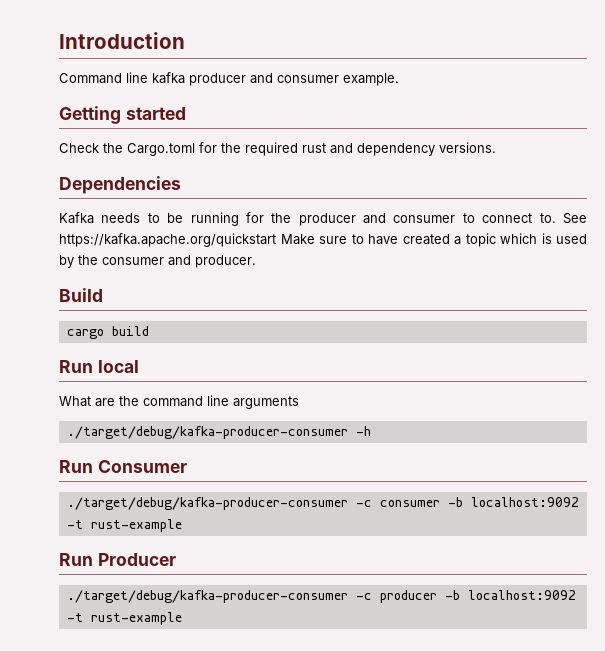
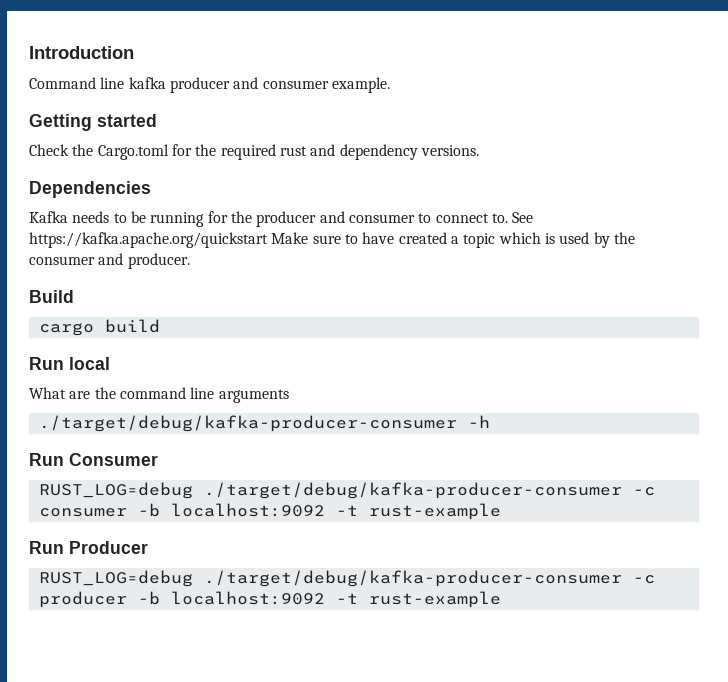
- ./target/debug/kafka-producer-consumer -c consumer -b localhost:9092 -t rust-example
+ RUST_LOG=debug ./target/debug/kafka-producer-consumer -c consumer -b localhost:9092 -t rust-example
- ./target/debug/kafka-producer-consumer -c producer -b localhost:9092 -t rust-example
+ RUST_LOG=debug ./target/debug/kafka-producer-consumer -c producer -b localhost:9092 -t rust-example

